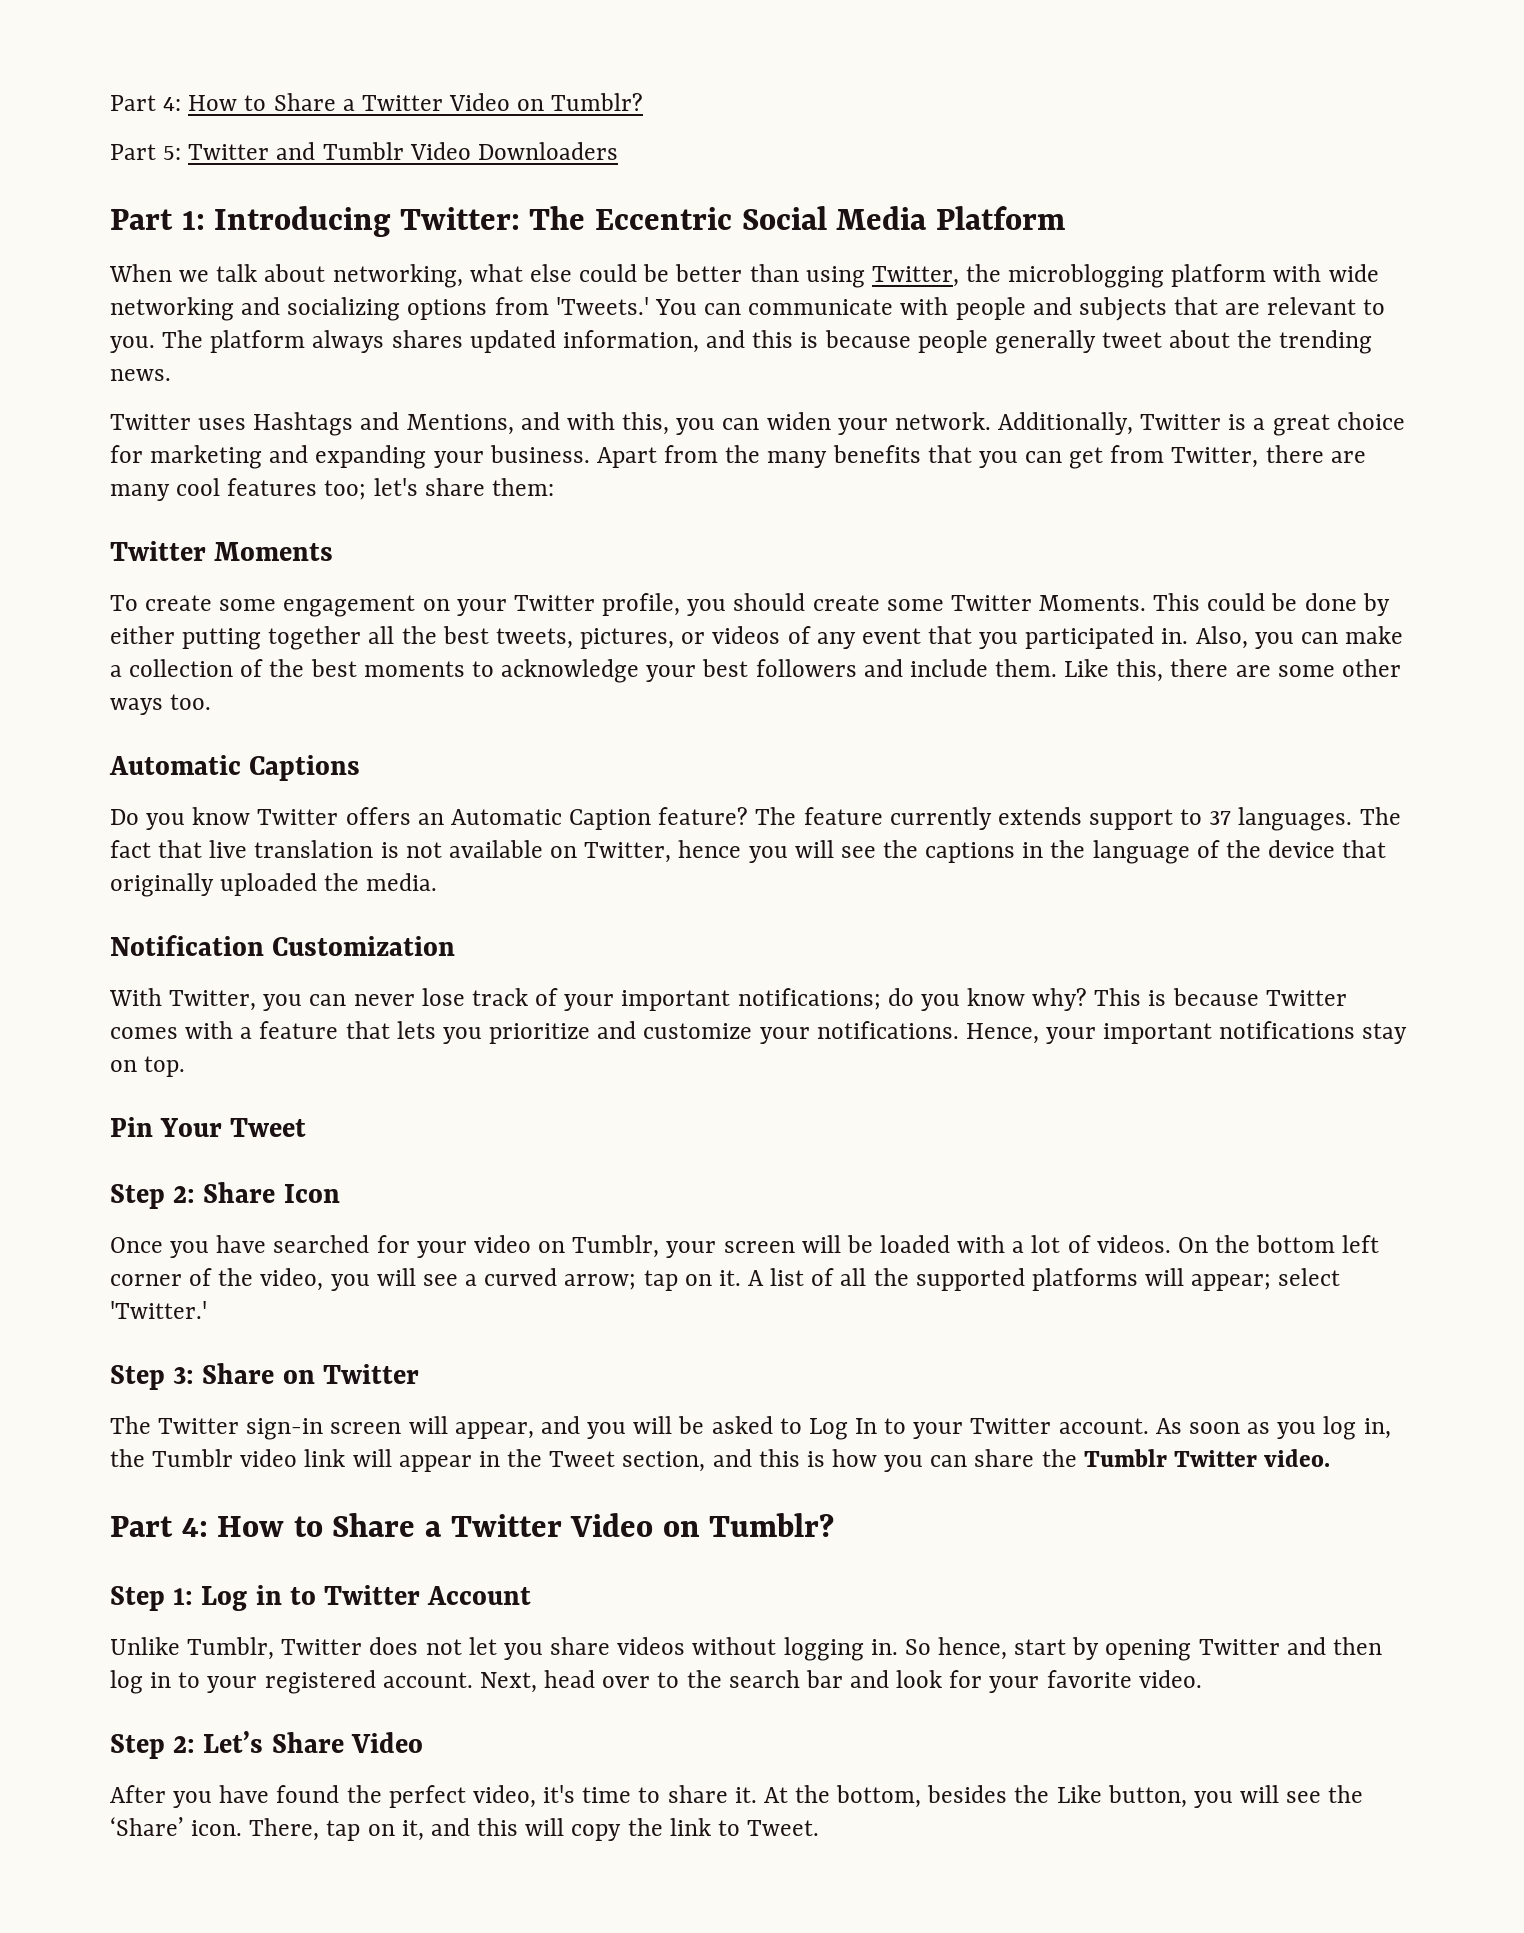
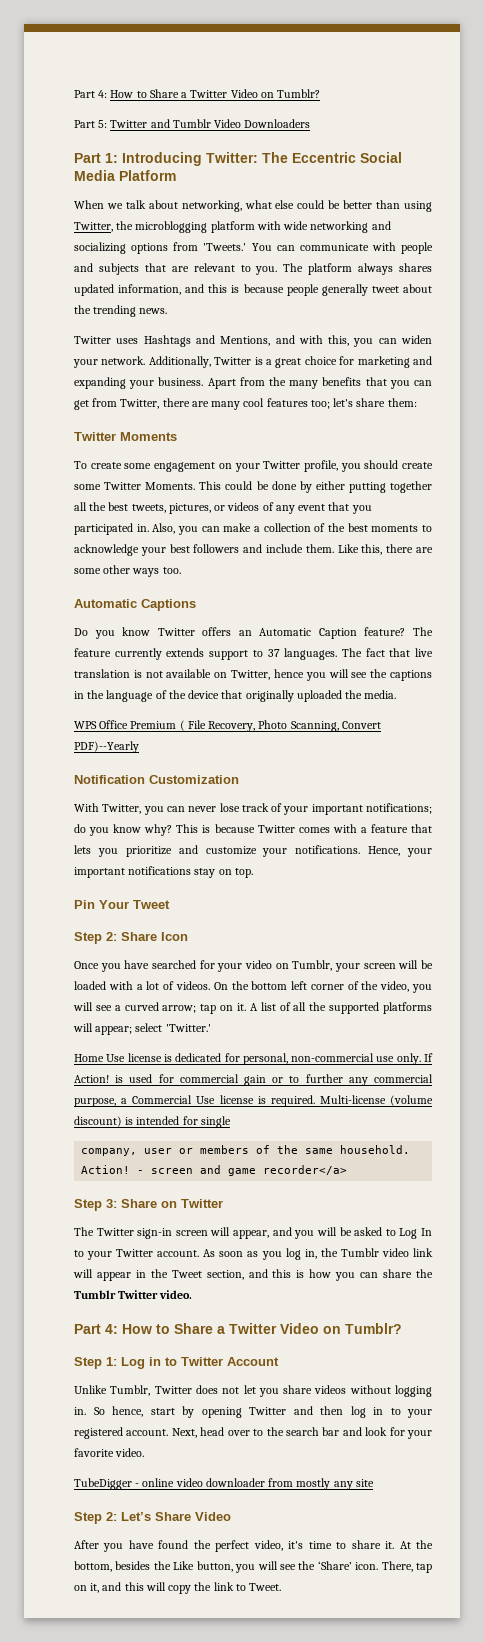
+ WPS Office Premium ( File Recovery, Photo Scanning, Convert PDF)--Yearly
+ Home Use license is dedicated for personal, non-commercial use only. If Action! is used for commercial gain or to further any commercial purpose, a Commercial Use license is required. Multi-license (volume discount) is intended for single
+ company, user or members of the same household. Action! - screen and game recorder</a>
+ TubeDigger - online video downloader from mostly any site

